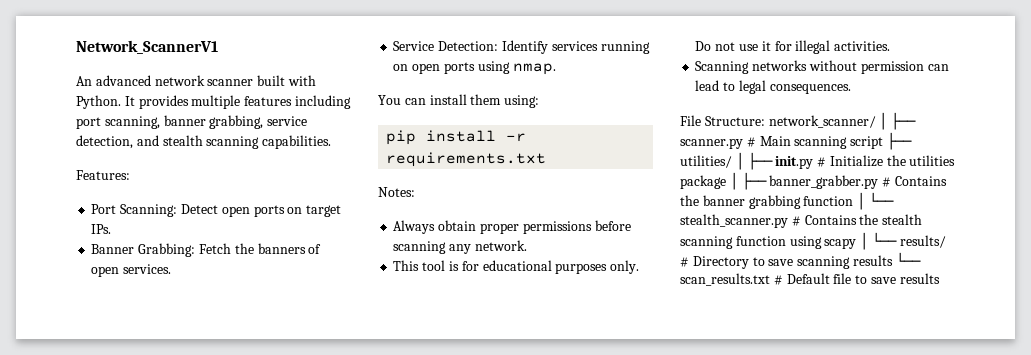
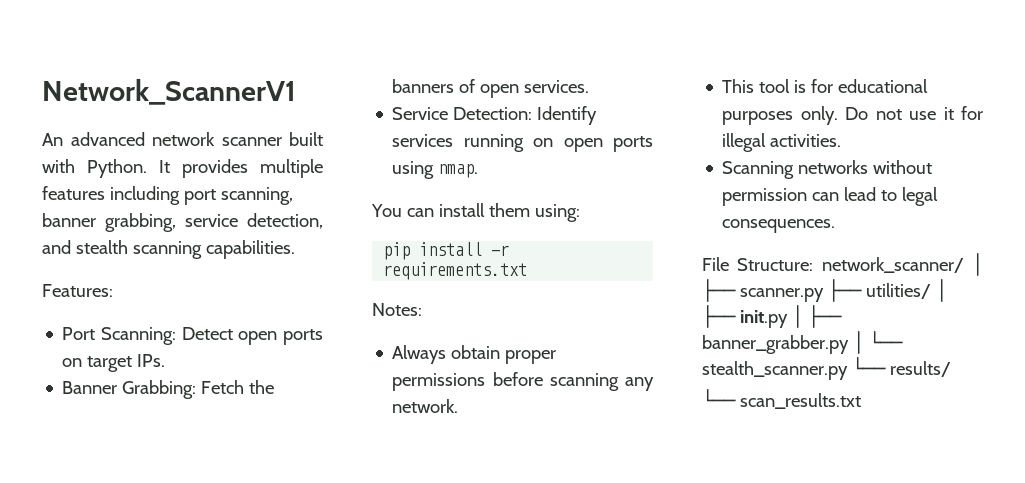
- File Structure: network_scanner/ │ ├── scanner.py # Main scanning script ├── utilities/ │ ├── init.py # Initialize the utilities package │ ├── banner_grabber.py # Contains the banner grabbing function │ └── stealth_scanner.py # Contains the stealth scanning function using scapy │ └── results/ # Directory to save scanning results └── scan_results.txt # Default file to save results
+ File Structure: network_scanner/ │ ├── scanner.py ├── utilities/ │ ├── init.py │ ├── banner_grabber.py │ └── stealth_scanner.py └── results/
+ └── scan_results.txt

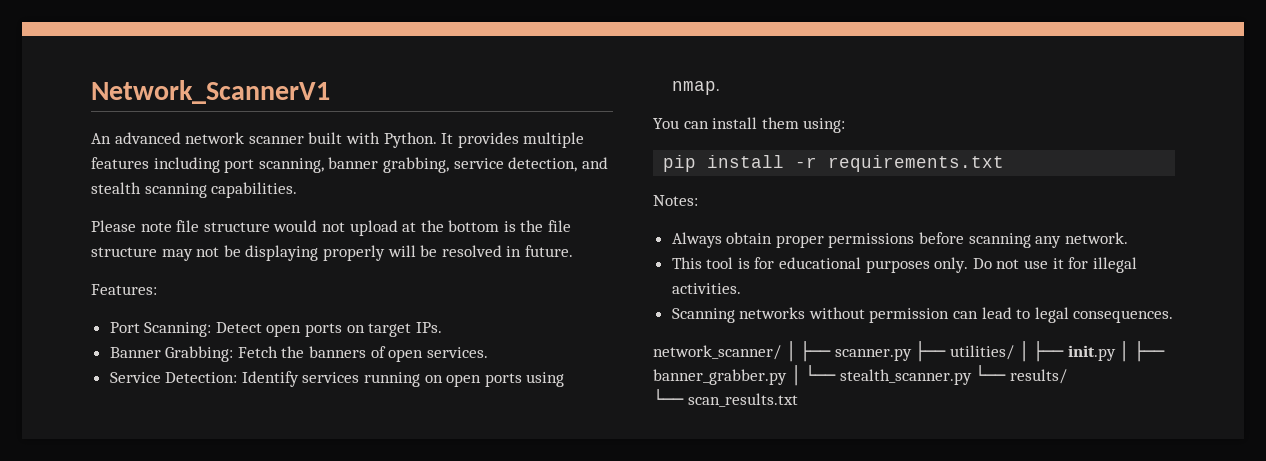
+ Please note file structure would not upload at the bottom is the file structure may not be displaying properly will be resolved in future.
- File Structure: network_scanner/ │ ├── scanner.py ├── utilities/ │ ├── init.py │ ├── banner_grabber.py │ └── stealth_scanner.py └── results/
+ network_scanner/ │ ├── scanner.py ├── utilities/ │ ├── init.py │ ├── banner_grabber.py │ └── stealth_scanner.py └── results/

